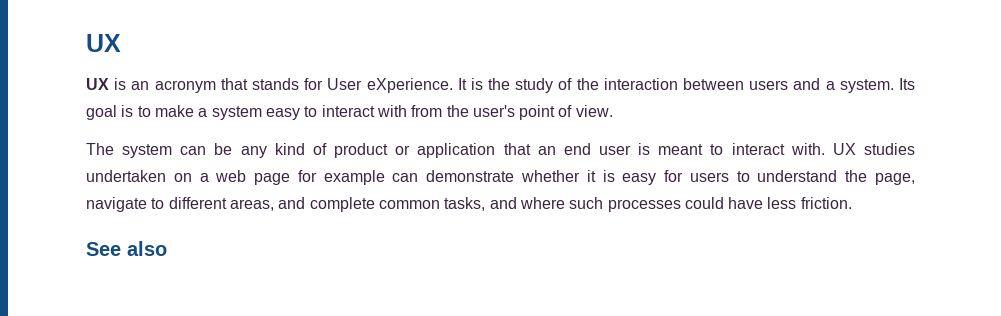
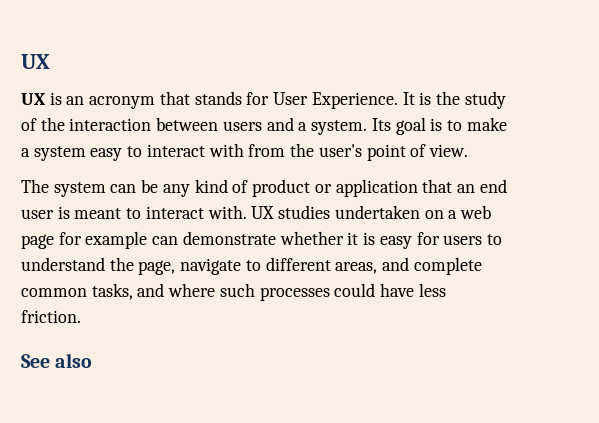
- UX is an acronym that stands for User eXperience.
+ UX is an acronym that stands for User Experience.

